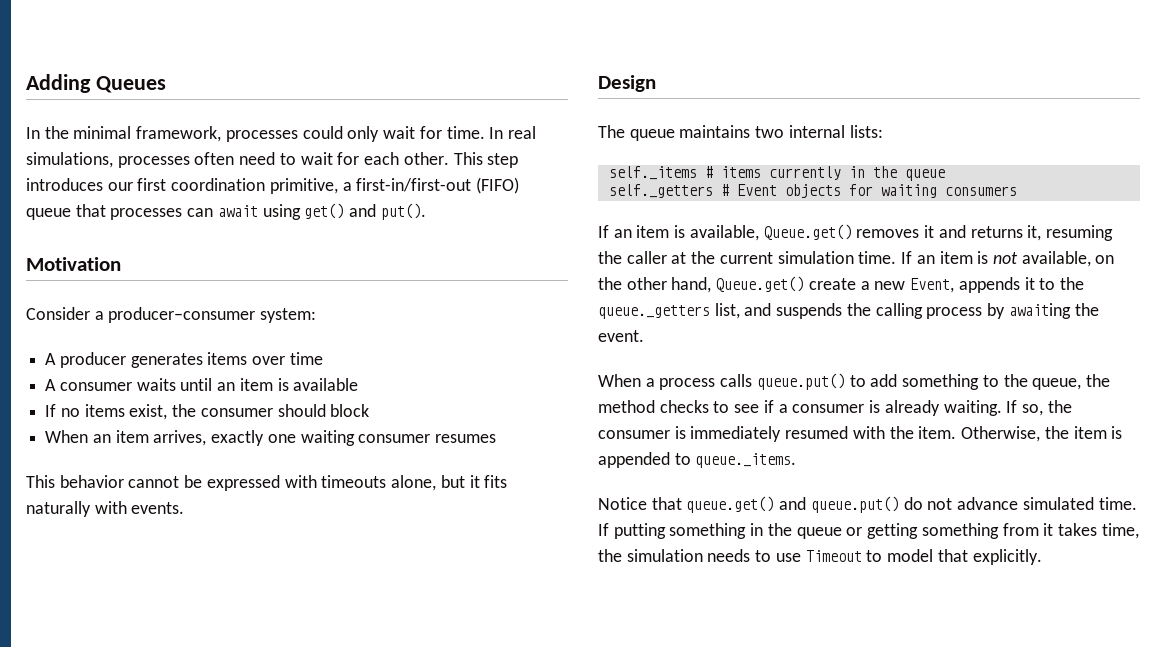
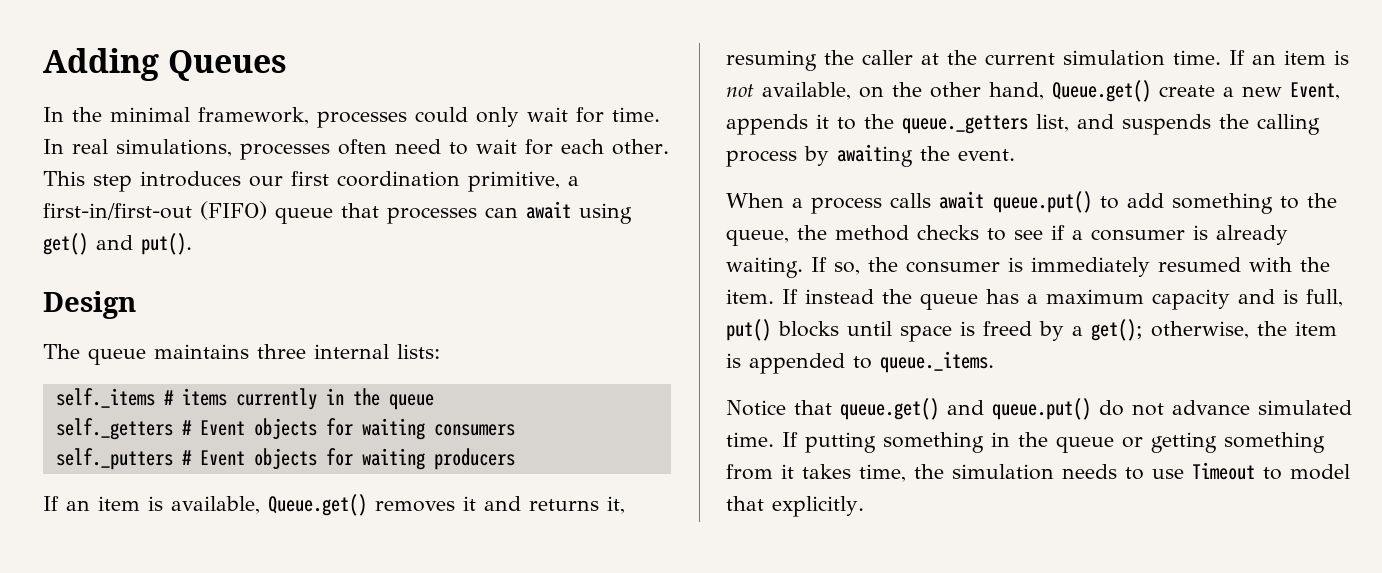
- Motivation
- Consider a producer–consumer system:
- A producer generates items over time
- A consumer waits until an item is available
- If no items exist, the consumer should block
- When an item arrives, exactly one waiting consumer resumes
- This behavior cannot be expressed with timeouts alone, but it fits naturally with events.
- The queue maintains two internal lists:
+ The queue maintains three internal lists:
+ self._putters # Event objects for waiting producers
- When a process calls queue.put() to add something to the queue, the method checks to see if a consumer is already waiting.
+ When a process calls await queue.put() to add something to the queue, the method checks to see if a consumer is already waiting.
- Otherwise, the item is appended to queue._items.
+ If instead the queue has a maximum capacity and is full, put() blocks until space is freed by a get(); otherwise, the item is appended to queue._items.

